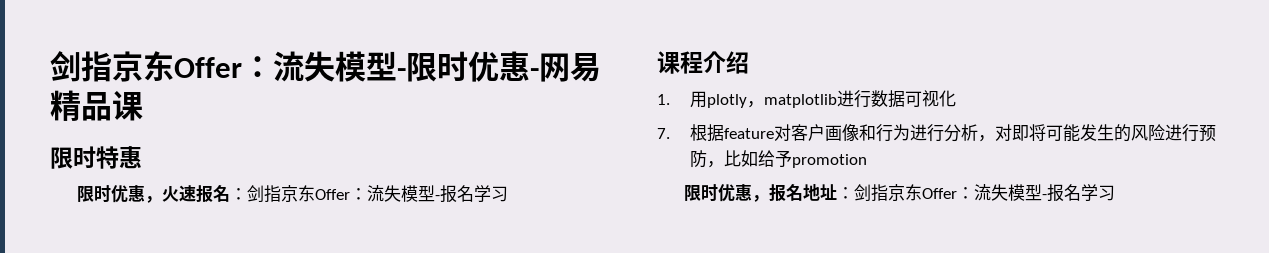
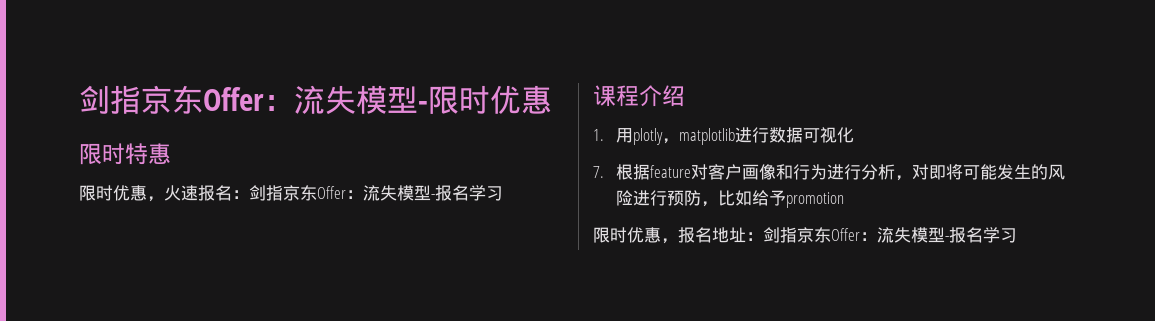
- 剑指京东Offer：流失模型-限时优惠-网易精品课
+ 剑指京东Offer：流失模型-限时优惠

